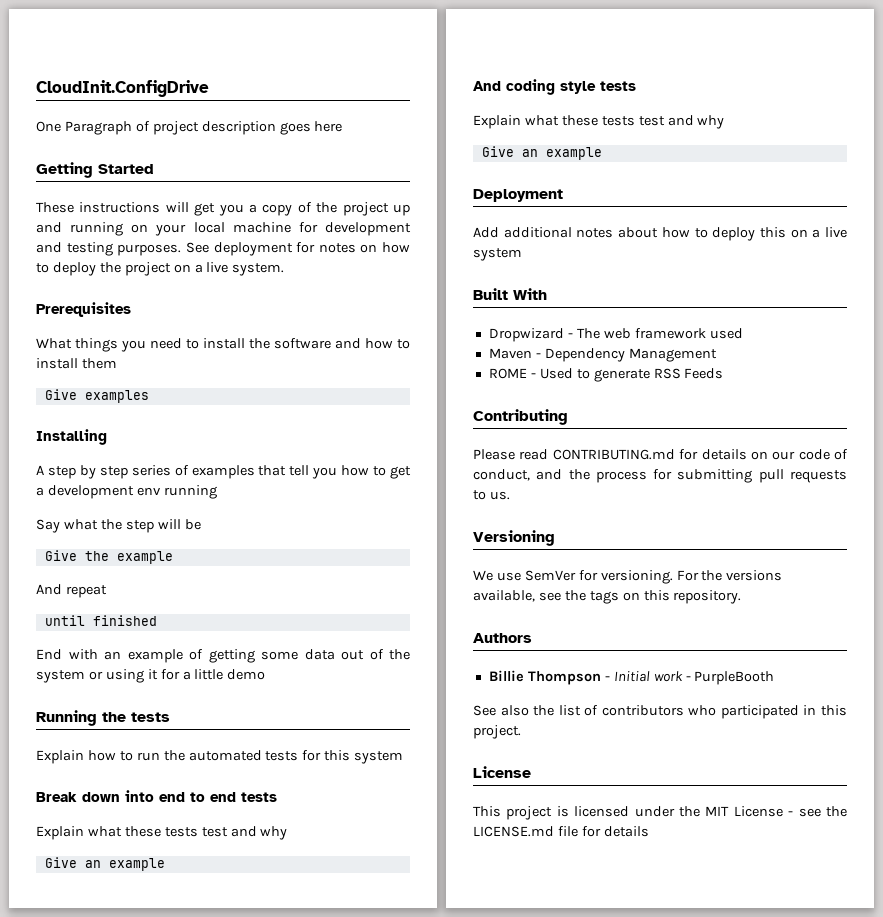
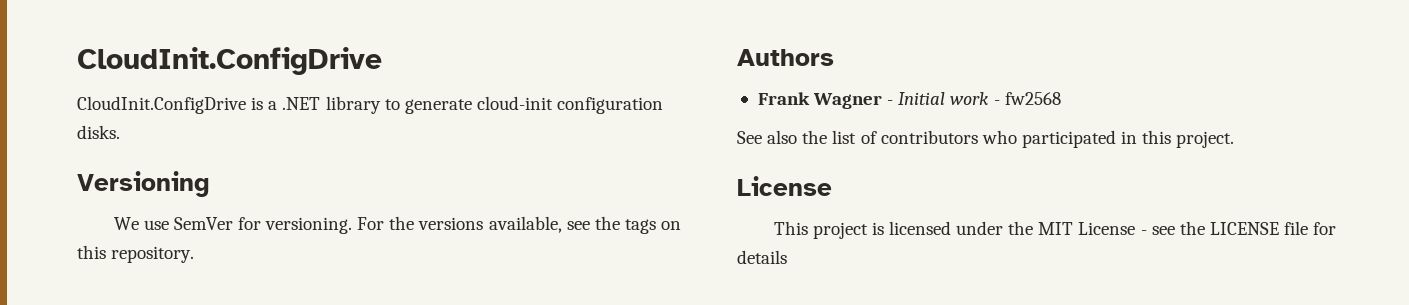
- One Paragraph of project description goes here
- Getting Started
- These instructions will get you a copy of the project up and running on your local machine for development and testing purposes. See deployment for notes on how to deploy the project on a live system.
- Prerequisites
- What things you need to install the software and how to install them
- Give examples
- Installing
- A step by step series of examples that tell you how to get a development env running
- Say what the step will be
- Give the example
- And repeat
- until finished
- End with an example of getting some data out of the system or using it for a little demo
- Running the tests
- Explain how to run the automated tests for this system
- Break down into end to end tests
- Explain what these tests test and why
- Give an example
- And coding style tests
- Explain what these tests test and why
- Give an example
- Deployment
- Add additional notes about how to deploy this on a live system
- Built With
- Dropwizard - The web framework used
- Maven - Dependency Management
- ROME - Used to generate RSS Feeds
- Contributing
- Please read CONTRIBUTING.md for details on our code of conduct, and the process for submitting pull requests to us.
+ CloudInit.ConfigDrive is a .NET library to generate cloud-init configuration disks.
- Billie Thompson - Initial work - PurpleBooth
+ Frank Wagner - Initial work - fw2568
- This project is licensed under the MIT License - see the LICENSE.md file for details
+ This project is licensed under the MIT License - see the LICENSE file for details

